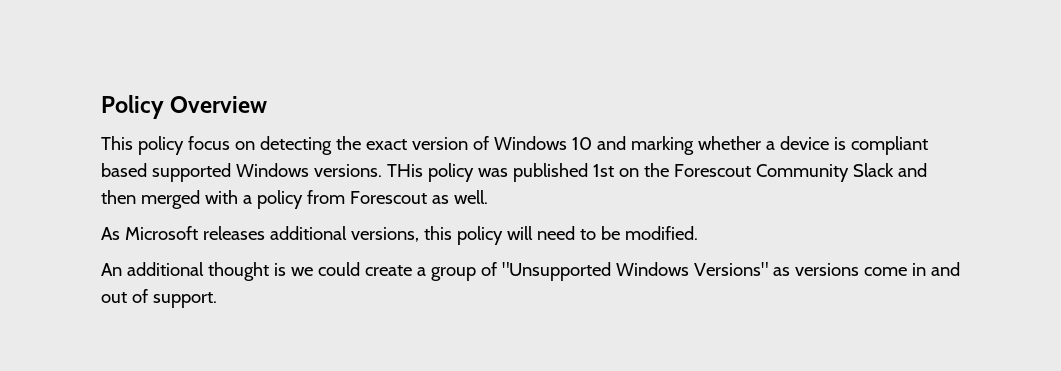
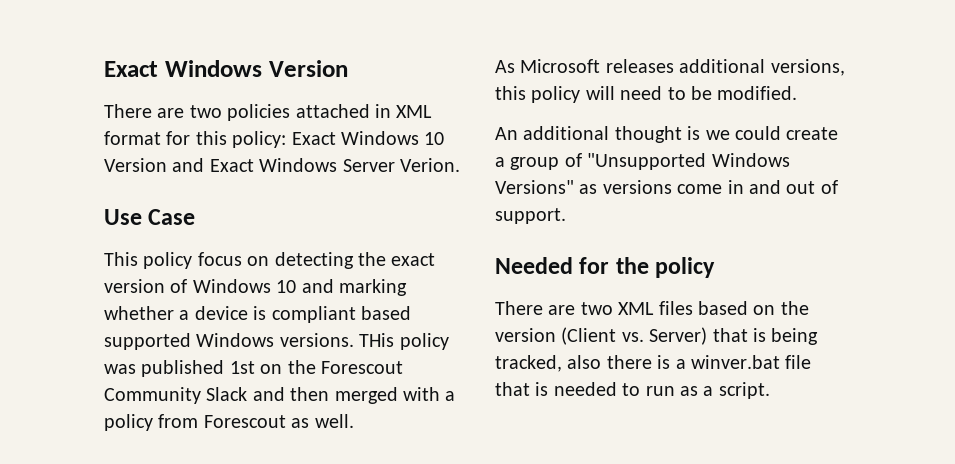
- Policy Overview
+ Exact Windows Version
+ There are two policies attached in XML format for this policy: Exact Windows 10 Version and Exact Windows Server Verion.
+ Use Case
+ Needed for the policy
+ There are two XML files based on the version (Client vs. Server) that is being tracked, also there is a winver.bat file that is needed to run as a script.

